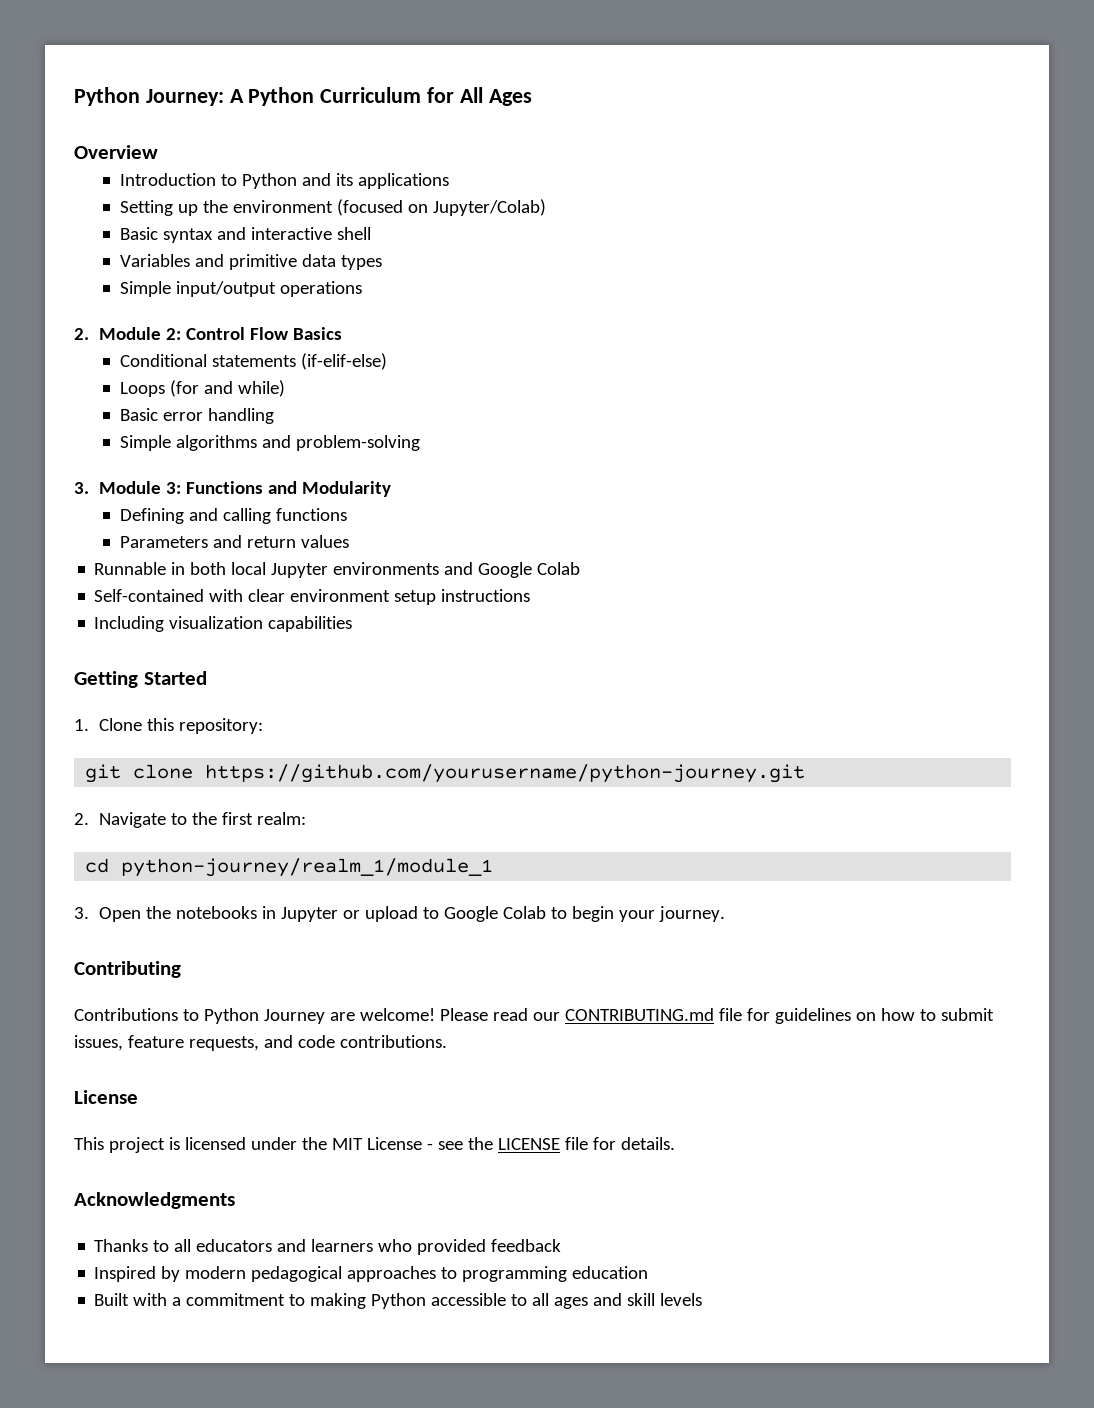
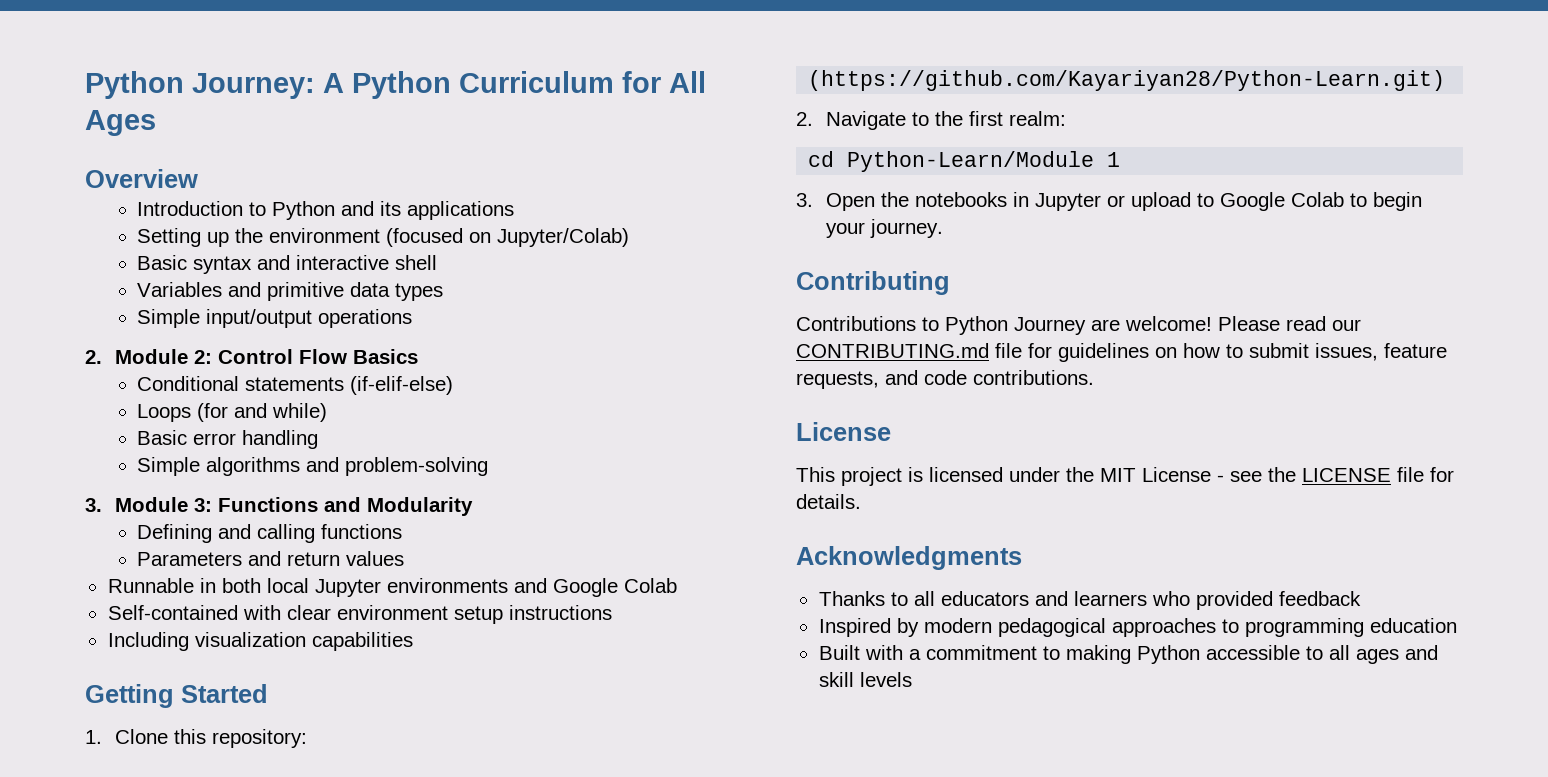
- git clone https://github.com/yourusername/python-journey.git
+ (https://github.com/Kayariyan28/Python-Learn.git)
- cd python-journey/realm_1/module_1
+ cd Python-Learn/Module 1

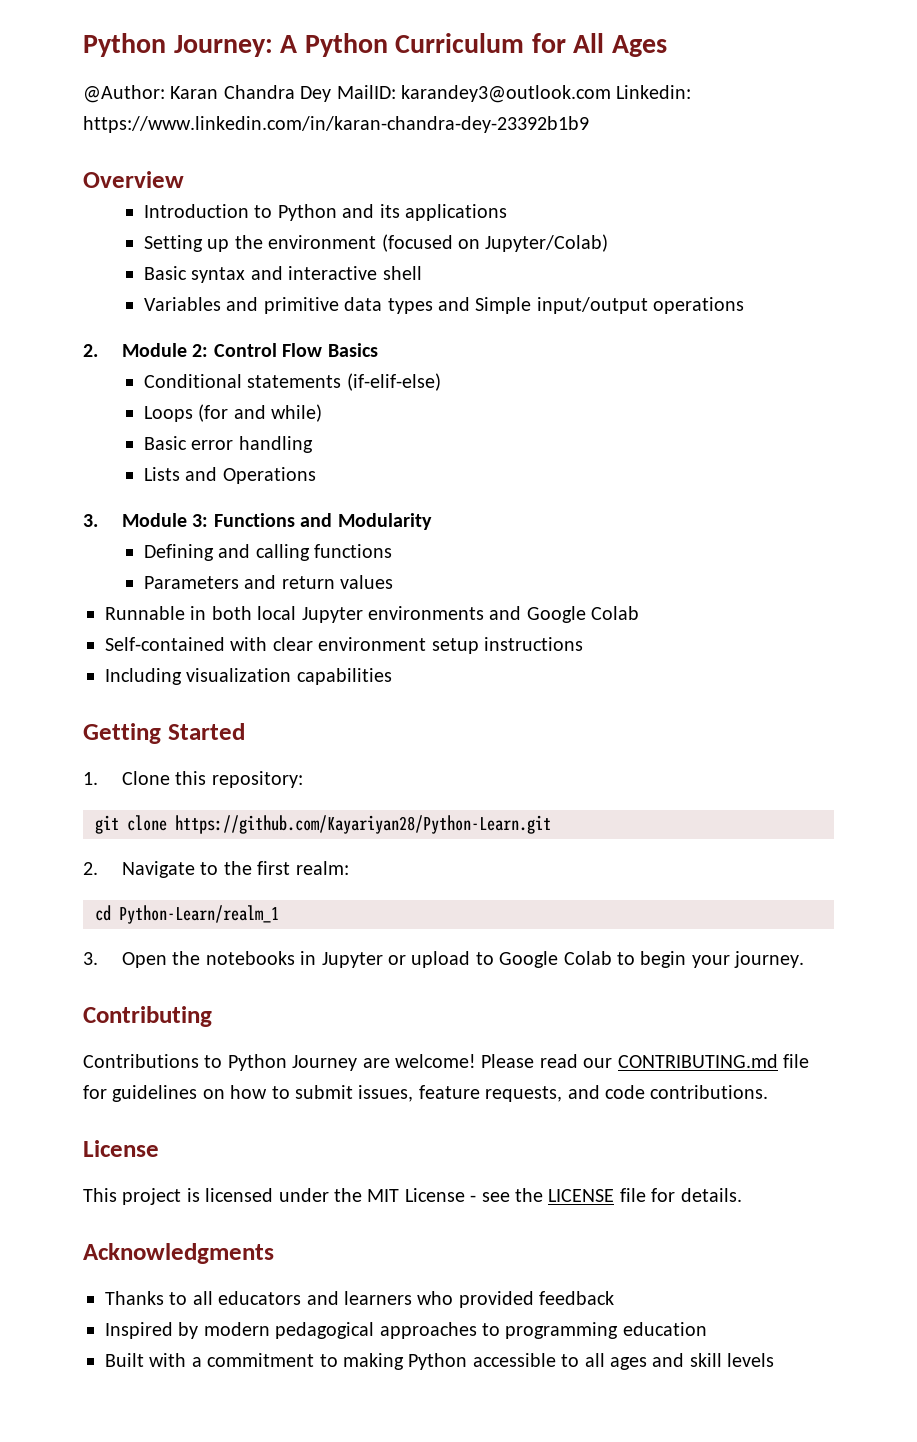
+ @Author: Karan Chandra Dey MailID: karandey3@outlook.com Linkedin: https://www.linkedin.com/in/karan-chandra-dey-23392b1b9
- Variables and primitive data types
- Simple input/output operations
+ Variables and primitive data types and Simple input/output operations
- Simple algorithms and problem-solving
+ Lists and Operations
- (https://github.com/Kayariyan28/Python-Learn.git)
+ git clone https://github.com/Kayariyan28/Python-Learn.git
- cd Python-Learn/Module 1
+ cd Python-Learn/realm_1

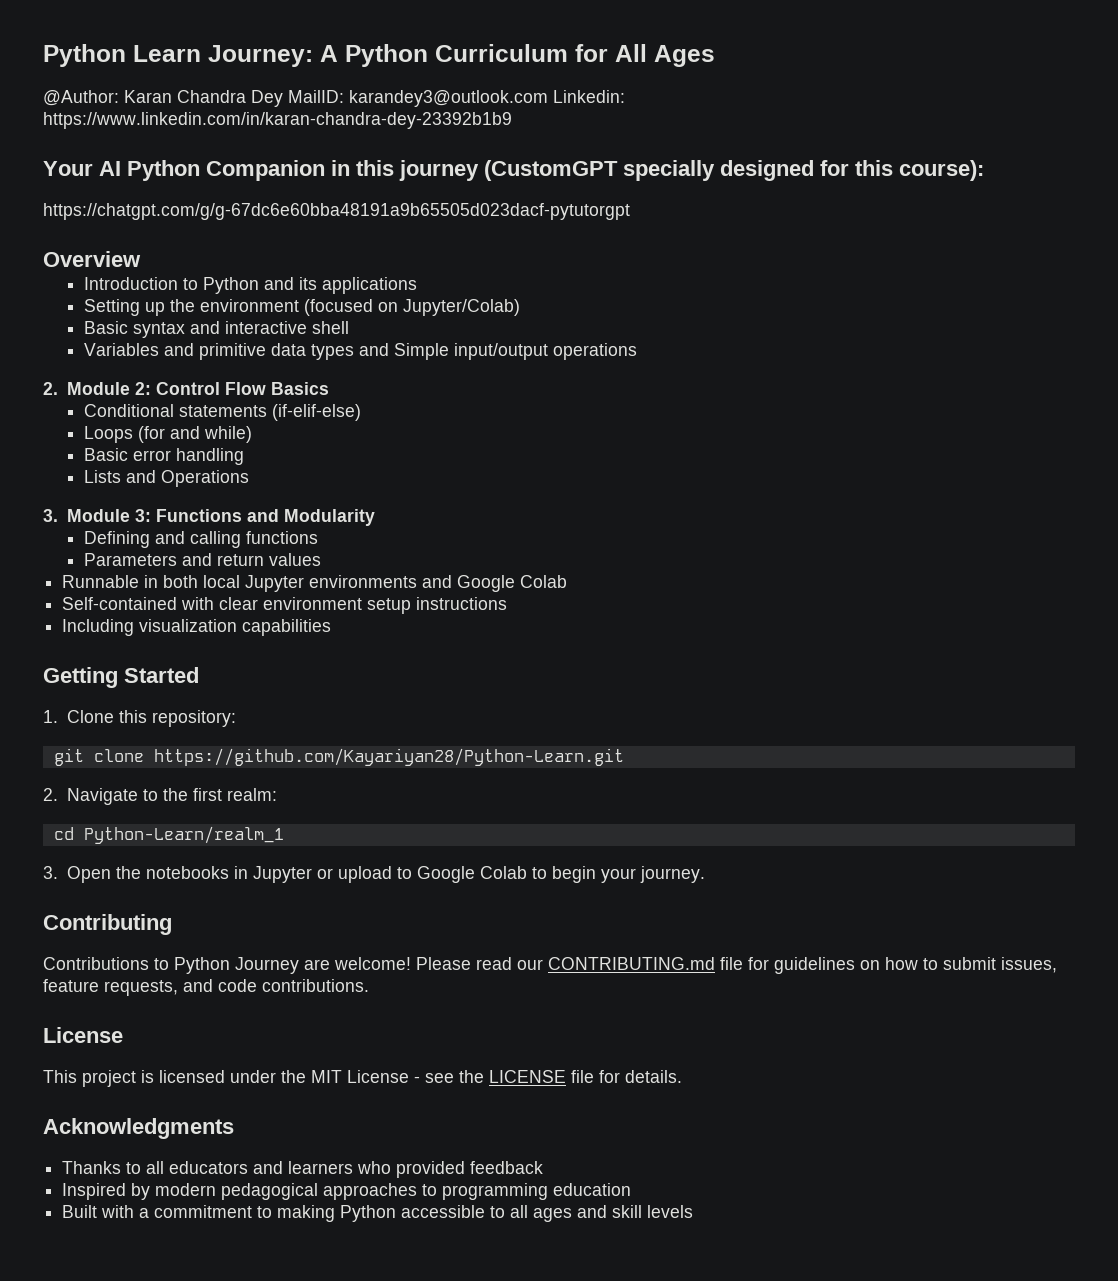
- Python Journey: A Python Curriculum for All Ages
+ Python Learn Journey: A Python Curriculum for All Ages
+ Your AI Python Companion in this journey (CustomGPT specially designed for this course):
+ https://chatgpt.com/g/g-67dc6e60bba48191a9b65505d023dacf-pytutorgpt

